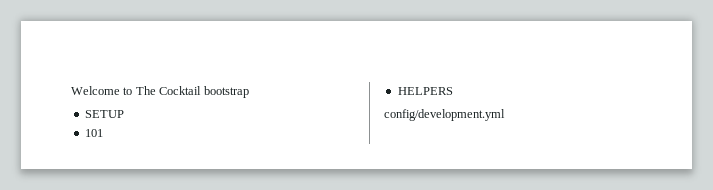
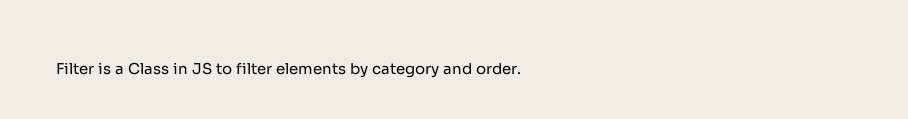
- Welcome to The Cocktail bootstrap
- SETUP
- 101
- HELPERS
- config/development.yml
+ Filter is a Class in JS to filter elements by category and order.

